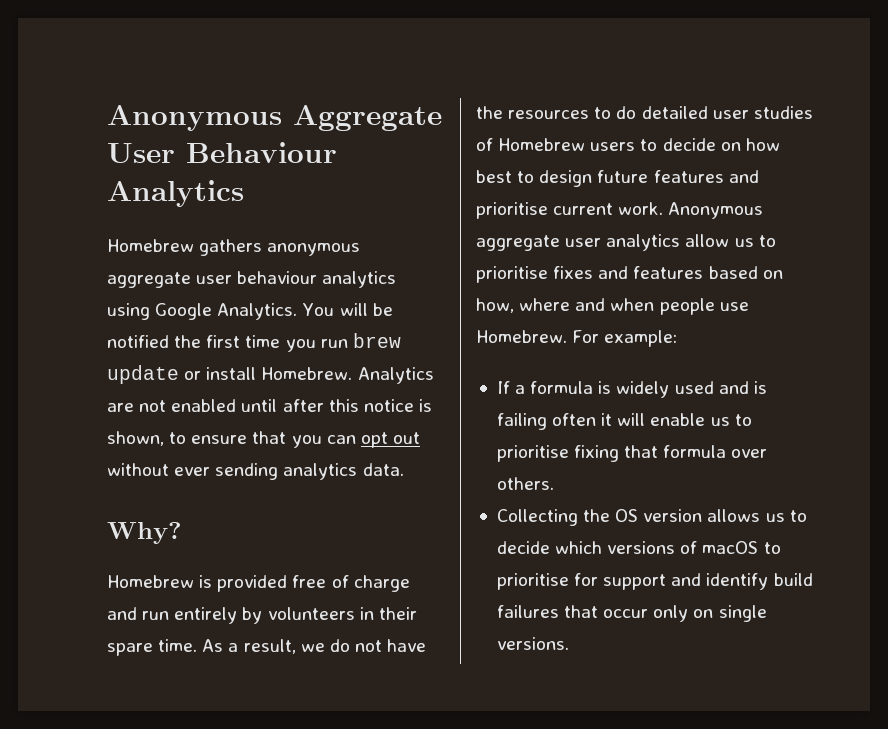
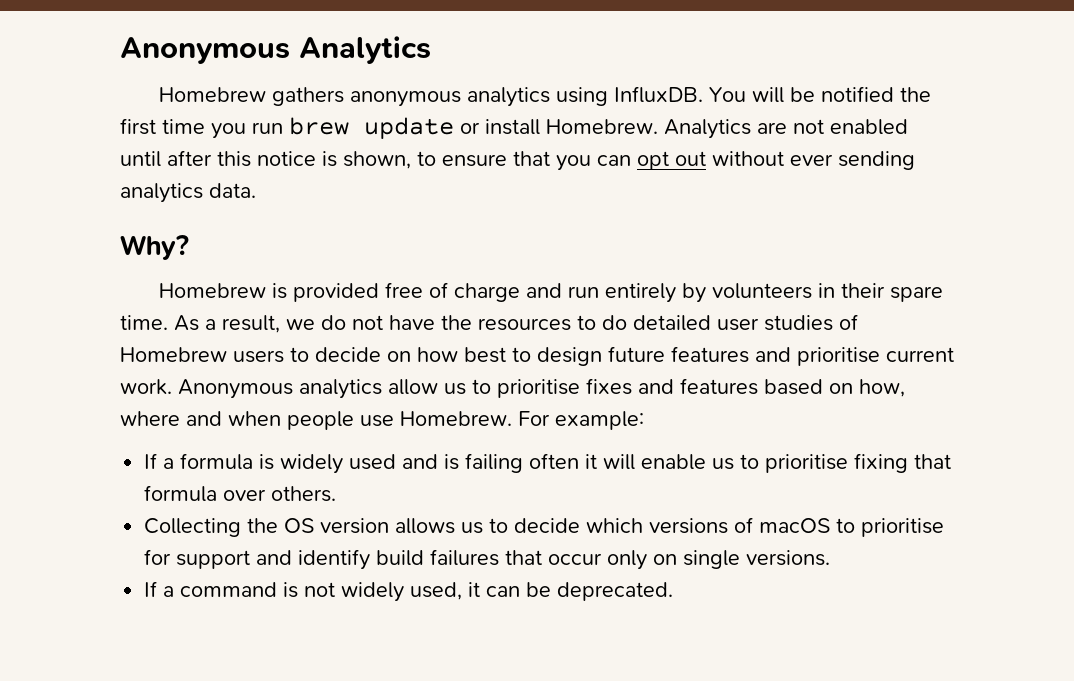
- Anonymous Aggregate User Behaviour Analytics
+ Anonymous Analytics
- Homebrew gathers anonymous aggregate user behaviour analytics using Google Analytics.
+ Homebrew gathers anonymous analytics using InfluxDB.
- Anonymous aggregate user analytics allow us to prioritise fixes and features based on how, where and when people use Homebrew.
+ Anonymous analytics allow us to prioritise fixes and features based on how, where and when people use Homebrew.
+ If a command is not widely used, it can be deprecated.

